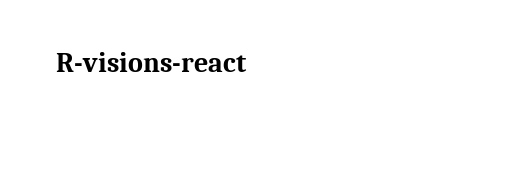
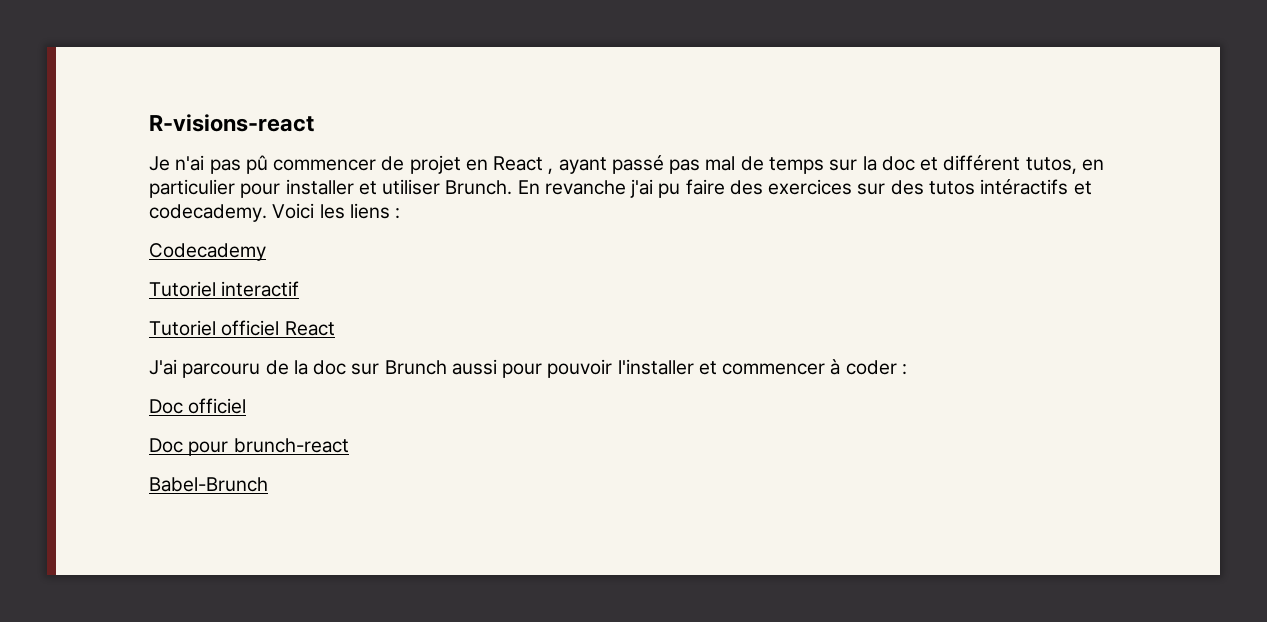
+ Je n'ai pas pû commencer de projet en React , ayant passé pas mal de temps sur la doc et différent tutos, en particulier pour installer et utiliser Brunch. En revanche j'ai pu faire des exercices sur des tutos intéractifs et codecademy. Voici les liens :
+ Codecademy
+ Tutoriel interactif
+ Tutoriel officiel React
+ J'ai parcouru de la doc sur Brunch aussi pour pouvoir l'installer et commencer à coder :
+ Doc officiel
+ Doc pour brunch-react
+ Babel-Brunch

